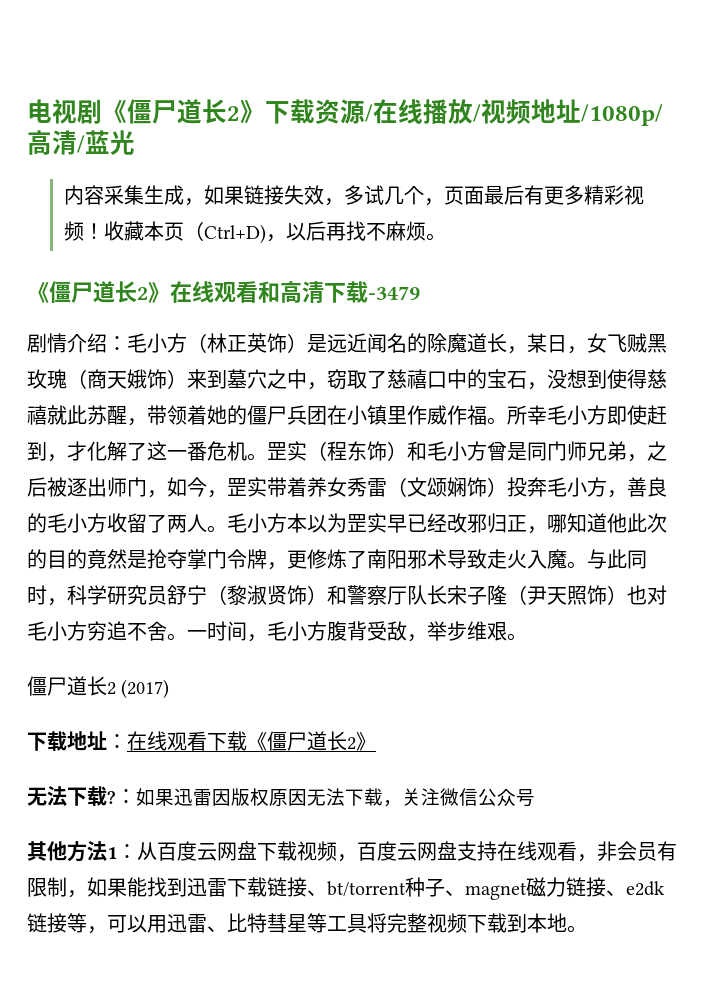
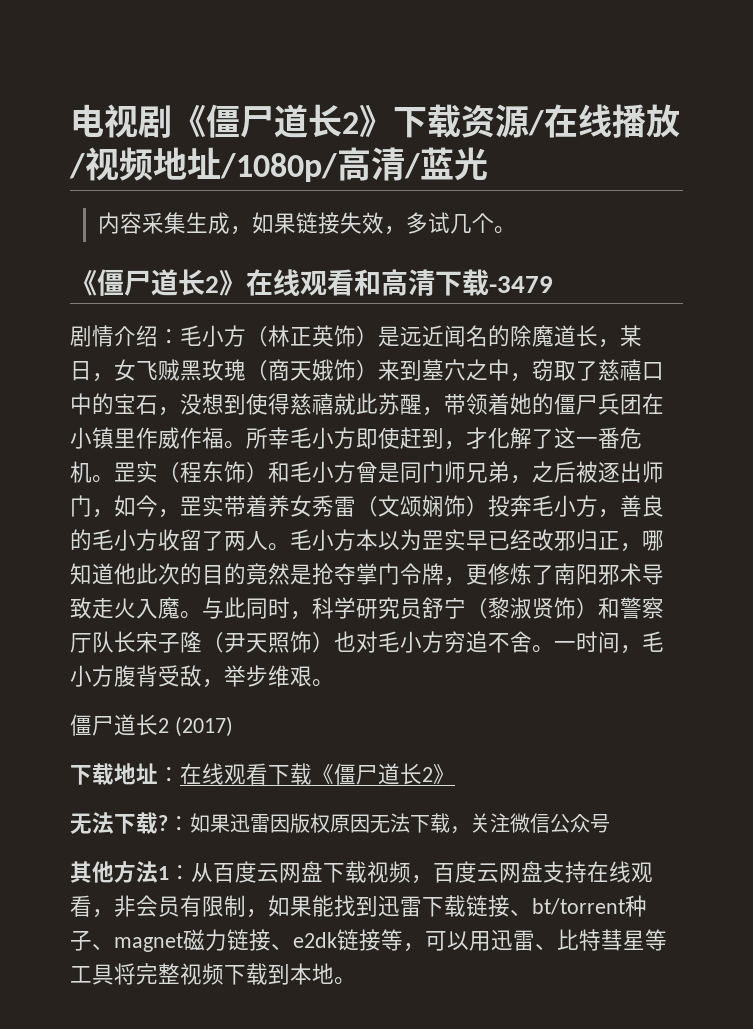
- 内容采集生成，如果链接失效，多试几个，页面最后有更多精彩视频！收藏本页（Ctrl+D)，以后再找不麻烦。
+ 内容采集生成，如果链接失效，多试几个。

